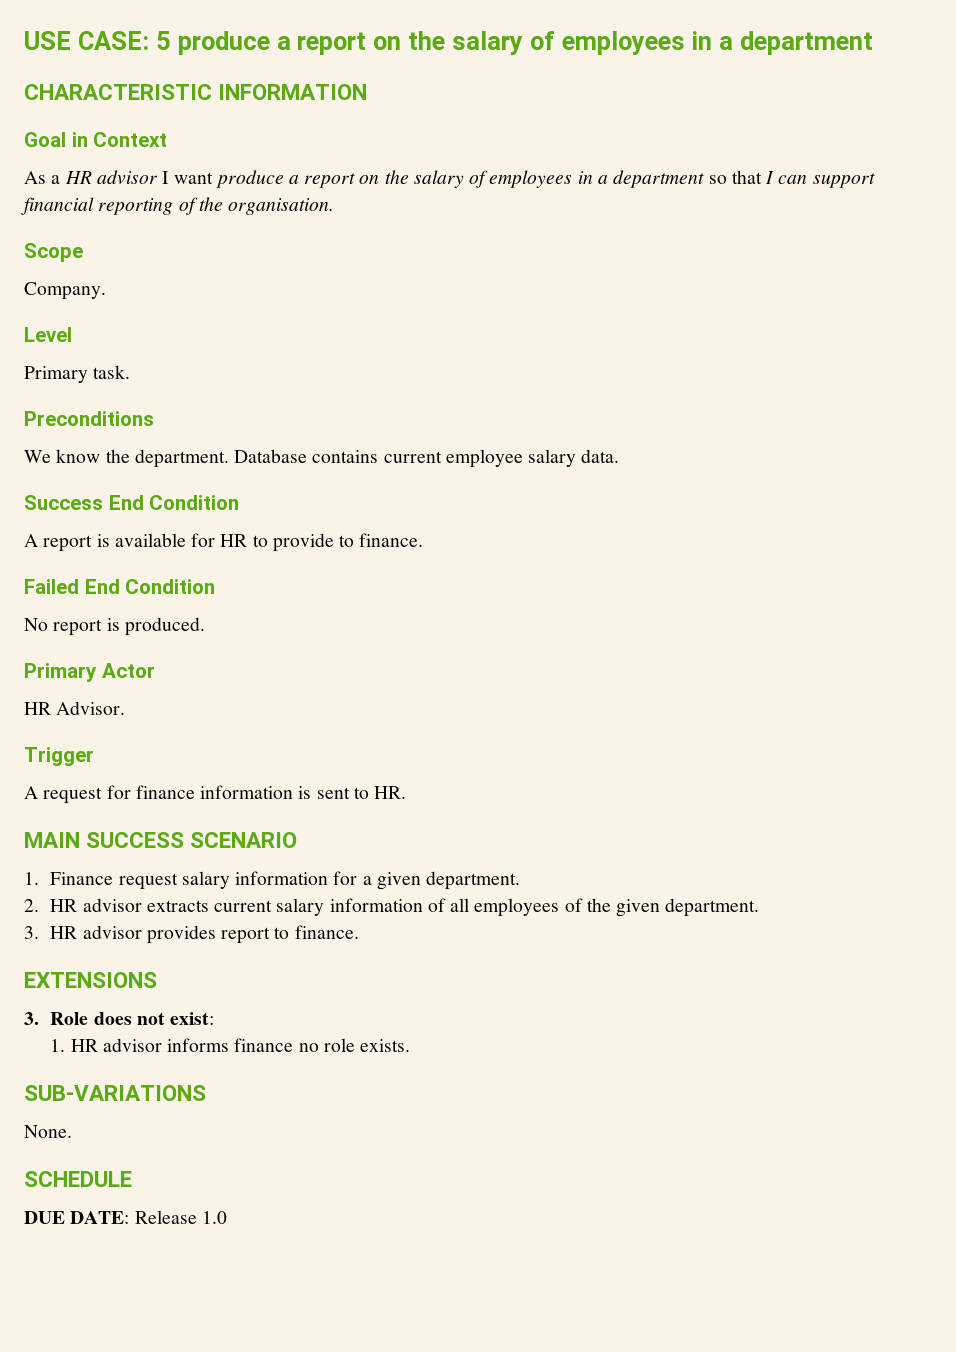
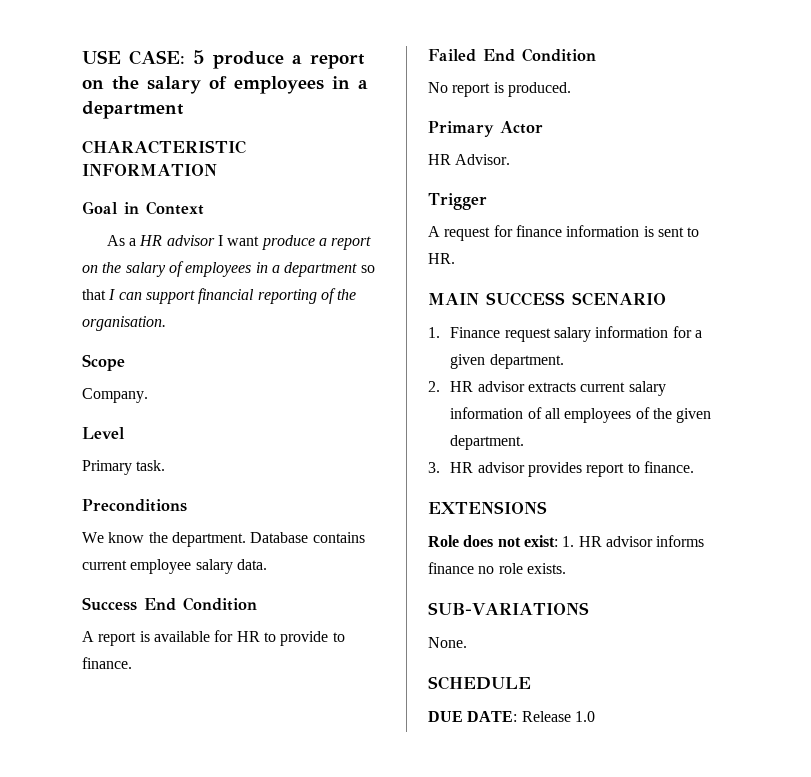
- 3. Role does not exist:
- 1. HR advisor informs finance no role exists.
+ Role does not exist: 1. HR advisor informs finance no role exists.

